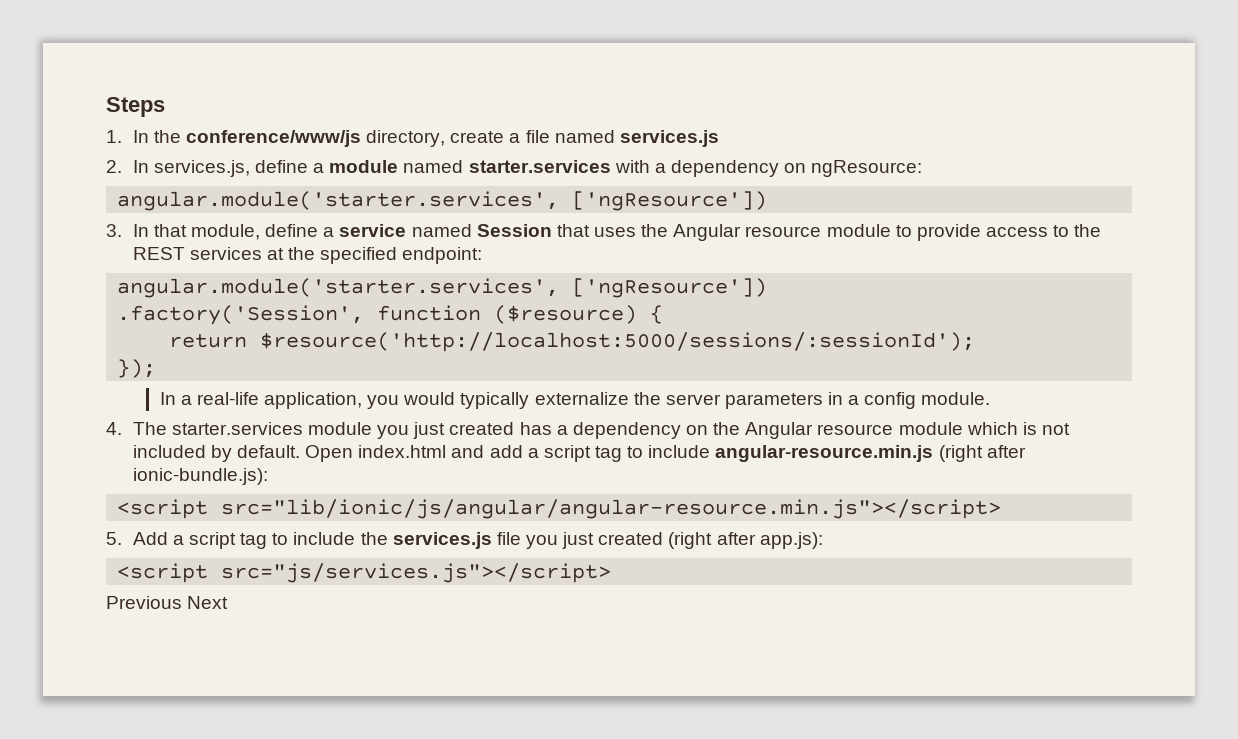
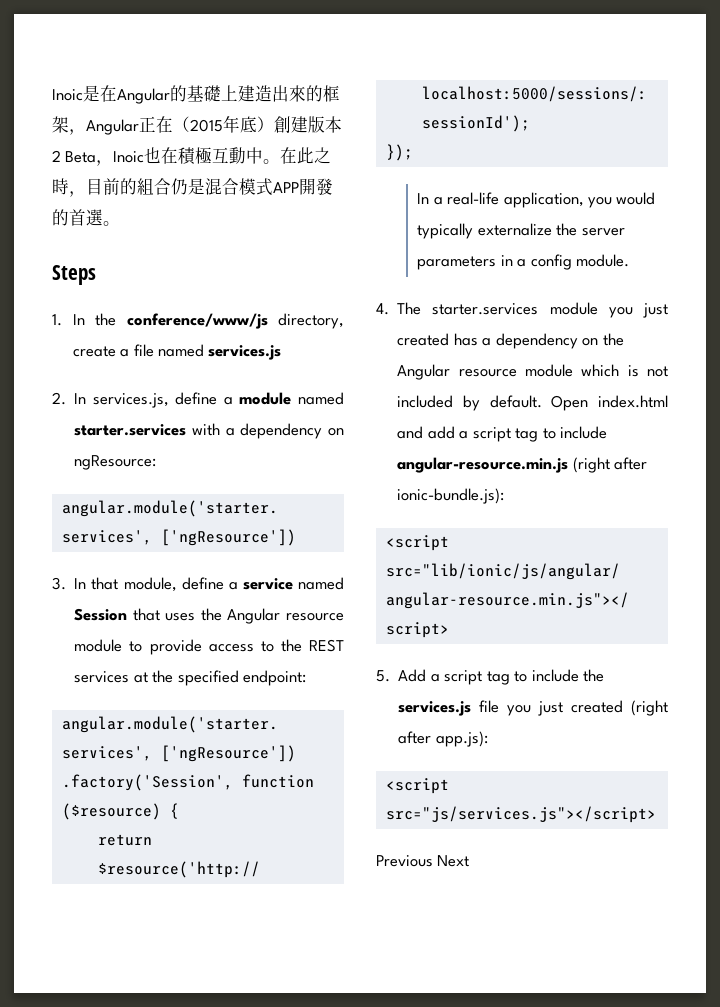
+ Inoic是在Angular的基礎上建造出來的框架，Angular正在（2015年底）創建版本2 Beta，Inoic也在積極互動中。在此之時，目前的組合仍是混合模式APP開發的首選。

